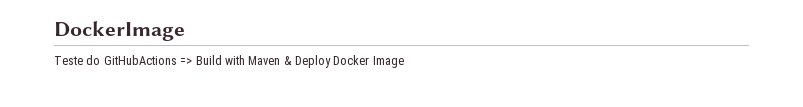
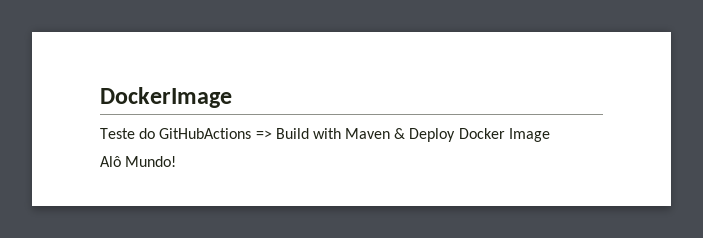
+ Alô Mundo!

